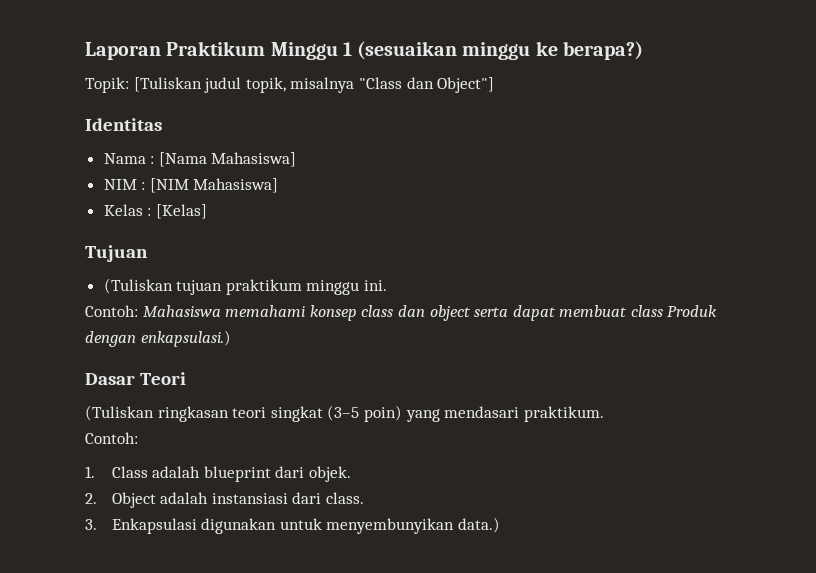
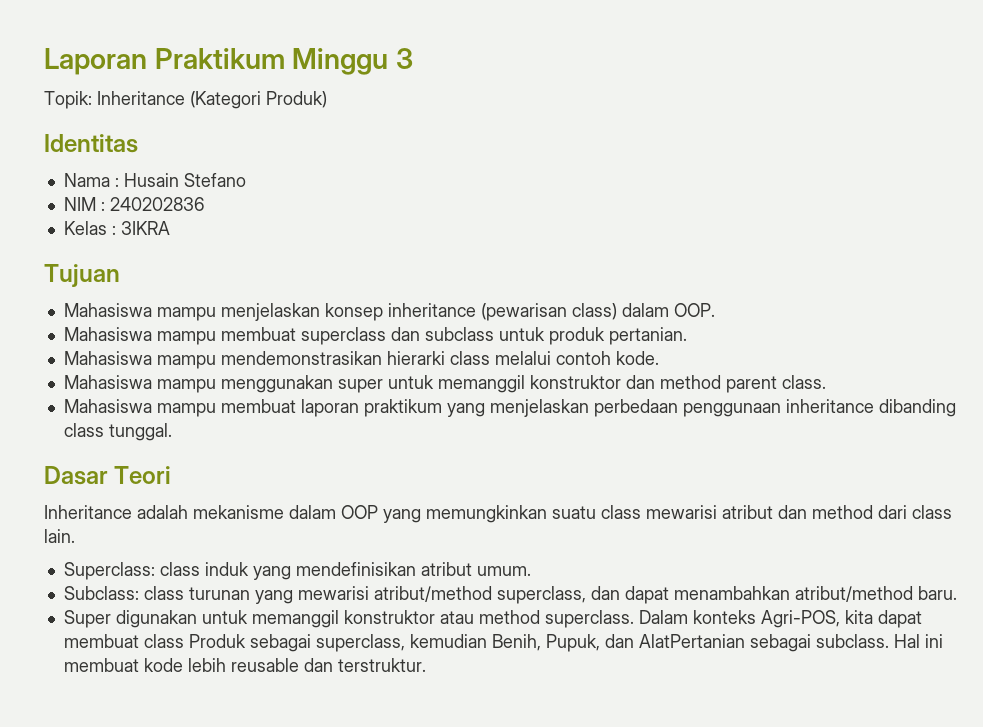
- Laporan Praktikum Minggu 1 (sesuaikan minggu ke berapa?)
- Topik: [Tuliskan judul topik, misalnya "Class dan Object"]
+ Laporan Praktikum Minggu 3
+ Topik: Inheritance (Kategori Produk)
- Nama : [Nama Mahasiswa]
+ Nama : Husain Stefano
- NIM : [NIM Mahasiswa]
+ NIM : 240202836
- Kelas : [Kelas]
+ Kelas : 3IKRA
- (Tuliskan tujuan praktikum minggu ini.
- Contoh: Mahasiswa memahami konsep class dan object serta dapat membuat class Produk dengan enkapsulasi.)
+ Mahasiswa mampu menjelaskan konsep inheritance (pewarisan class) dalam OOP.
+ Mahasiswa mampu membuat superclass dan subclass untuk produk pertanian.
+ Mahasiswa mampu mendemonstrasikan hierarki class melalui contoh kode.
+ Mahasiswa mampu menggunakan super untuk memanggil konstruktor dan method parent class.
+ Mahasiswa mampu membuat laporan praktikum yang menjelaskan perbedaan penggunaan inheritance dibanding class tunggal.
  Dasar Teori
- (Tuliskan ringkasan teori singkat (3–5 poin) yang mendasari praktikum.
- Contoh:
- 1. Class adalah blueprint dari objek.
- 2. Object adalah instansiasi dari class.
- 3. Enkapsulasi digunakan untuk menyembunyikan data.)
+ Inheritance adalah mekanisme dalam OOP yang memungkinkan suatu class mewarisi atribut dan method dari class lain.
+ Superclass: class induk yang mendefinisikan atribut umum.
+ Subclass: class turunan yang mewarisi atribut/method superclass, dan dapat menambahkan atribut/method baru.
+ Super digunakan untuk memanggil konstruktor atau method superclass. Dalam konteks Agri-POS, kita dapat membuat class Produk sebagai superclass, kemudian Benih, Pupuk, dan AlatPertanian sebagai subclass. Hal ini membuat kode lebih reusable dan terstruktur.

